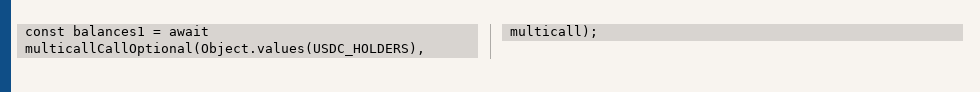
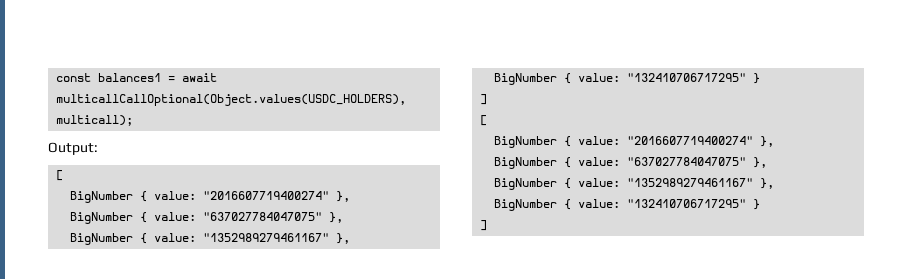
+ Output:
+ [
+ BigNumber { value: "2016607719400274" },
+ BigNumber { value: "637027784047075" },
+ BigNumber { value: "1352989279461167" },
+ BigNumber { value: "132410706717295" }
+ ]
+ [
+ BigNumber { value: "2016607719400274" },
+ BigNumber { value: "637027784047075" },
+ BigNumber { value: "1352989279461167" },
+ BigNumber { value: "132410706717295" }
+ ]

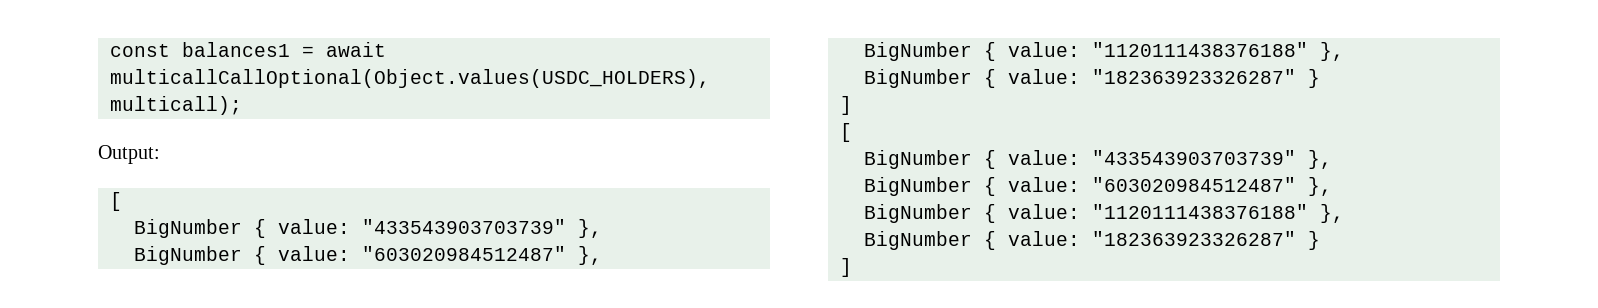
  Output:
  [
- BigNumber { value: "2016607719400274" },
- BigNumber { value: "637027784047075" },
- BigNumber { value: "1352989279461167" },
- BigNumber { value: "132410706717295" }
+ BigNumber { value: "433543903703739" },
+ BigNumber { value: "603020984512487" },
+ BigNumber { value: "1120111438376188" },
+ BigNumber { value: "182363923326287" }
  ]
  [
- BigNumber { value: "2016607719400274" },
- BigNumber { value: "637027784047075" },
- BigNumber { value: "1352989279461167" },
- BigNumber { value: "132410706717295" }
+ BigNumber { value: "433543903703739" },
+ BigNumber { value: "603020984512487" },
+ BigNumber { value: "1120111438376188" },
+ BigNumber { value: "182363923326287" }

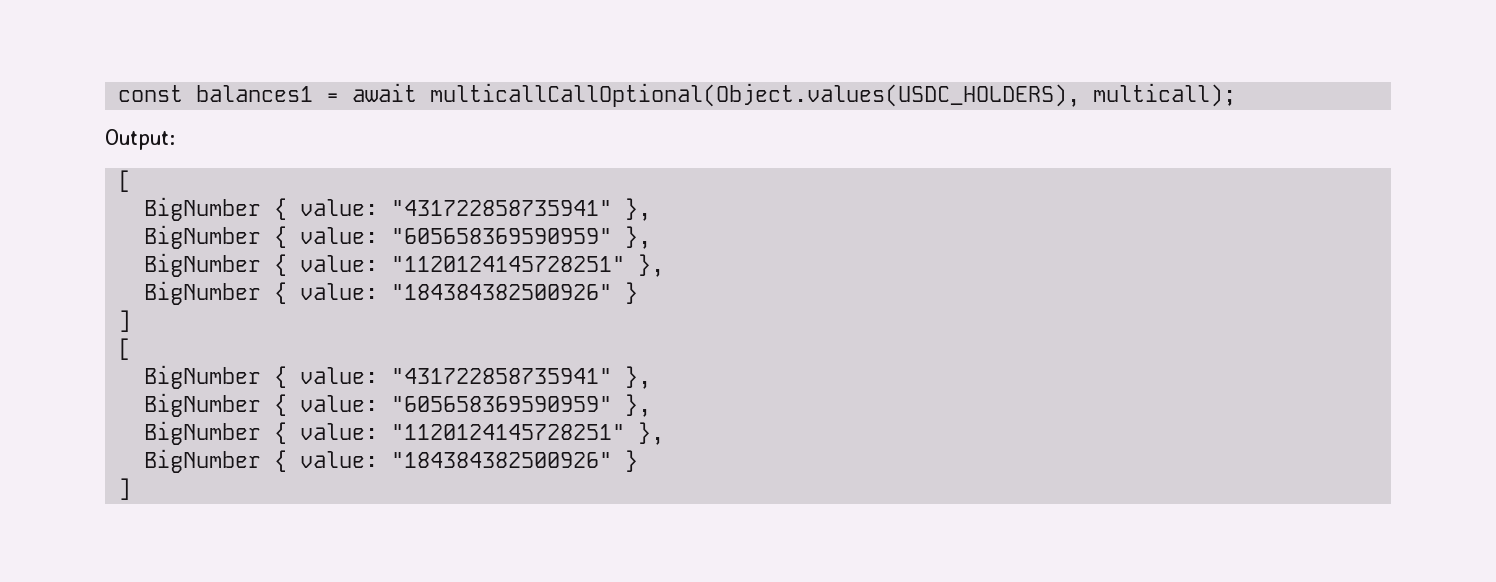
  Output:
  [
- BigNumber { value: "433543903703739" },
- BigNumber { value: "603020984512487" },
- BigNumber { value: "1120111438376188" },
- BigNumber { value: "182363923326287" }
+ BigNumber { value: "431722858735941" },
+ BigNumber { value: "605658369590959" },
+ BigNumber { value: "1120124145728251" },
+ BigNumber { value: "184384382500926" }
  ]
  [
- BigNumber { value: "433543903703739" },
- BigNumber { value: "603020984512487" },
- BigNumber { value: "1120111438376188" },
- BigNumber { value: "182363923326287" }
+ BigNumber { value: "431722858735941" },
+ BigNumber { value: "605658369590959" },
+ BigNumber { value: "1120124145728251" },
+ BigNumber { value: "184384382500926" }

